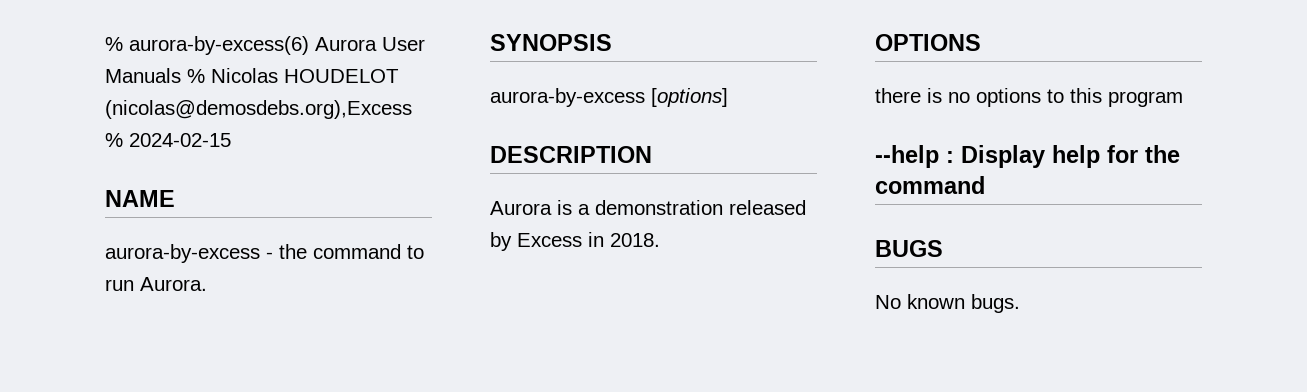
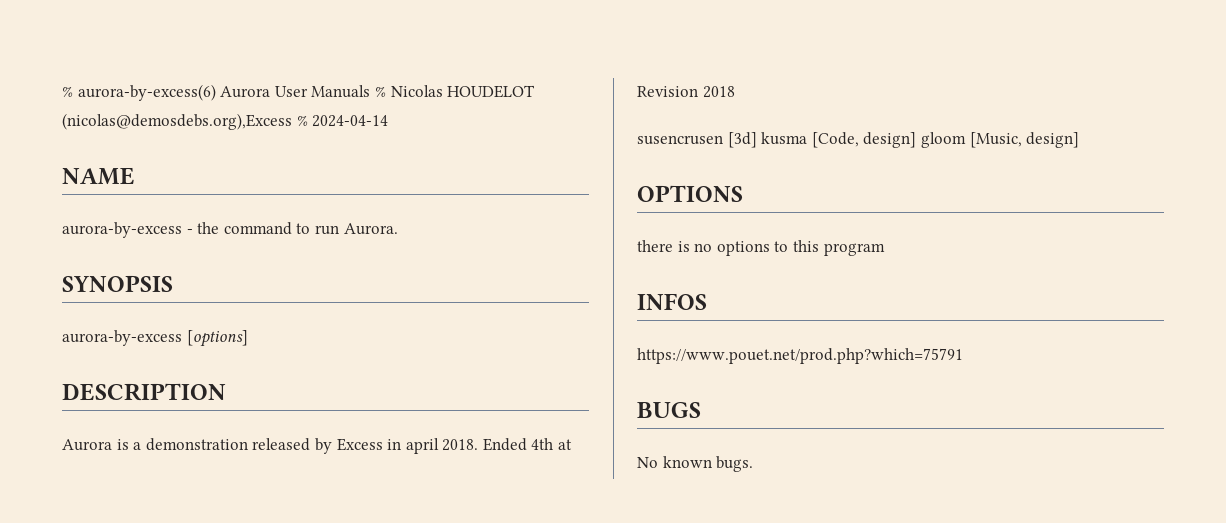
- % aurora-by-excess(6) Aurora User Manuals % Nicolas HOUDELOT (nicolas@demosdebs.org),Excess % 2024-02-15
+ % aurora-by-excess(6) Aurora User Manuals % Nicolas HOUDELOT (nicolas@demosdebs.org),Excess % 2024-04-14
- Aurora is a demonstration released by Excess in 2018.
+ Aurora is a demonstration released by Excess in april 2018. Ended 4th at Revision 2018
+ susencrusen [3d] kusma [Code, design] gloom [Music, design]
- --help : Display help for the command
+ INFOS
+ https://www.pouet.net/prod.php?which=75791

